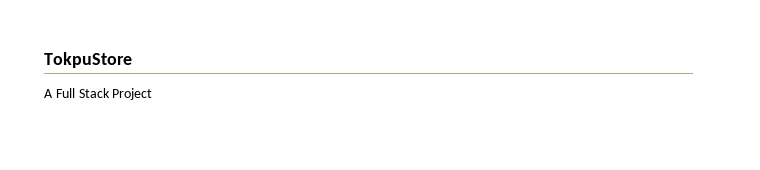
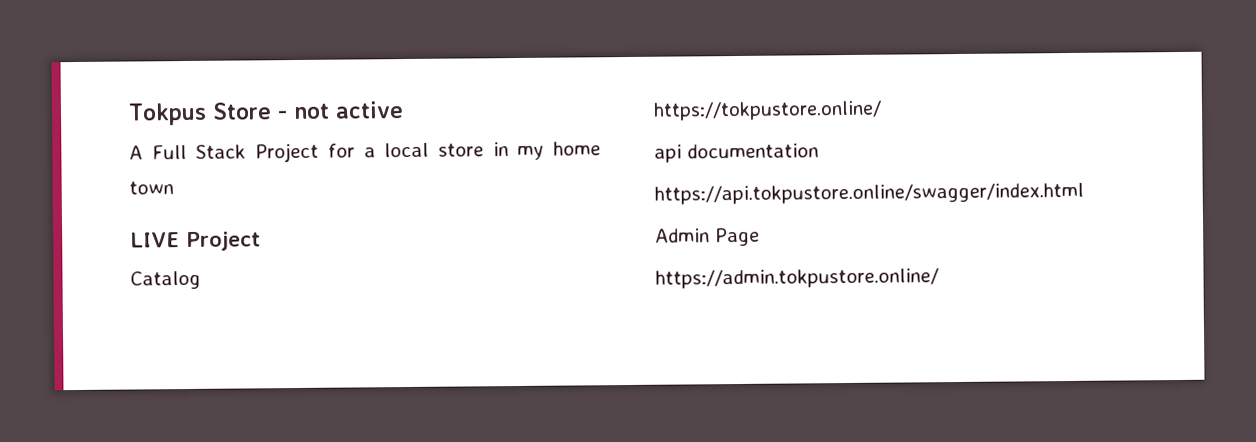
- TokpuStore
+ Tokpus Store - not active
- A Full Stack Project
+ A Full Stack Project for a local store in my home town
+ LIVE Project
+ Catalog
+ https://tokpustore.online/
+ api documentation
+ https://api.tokpustore.online/swagger/index.html
+ Admin Page
+ https://admin.tokpustore.online/

